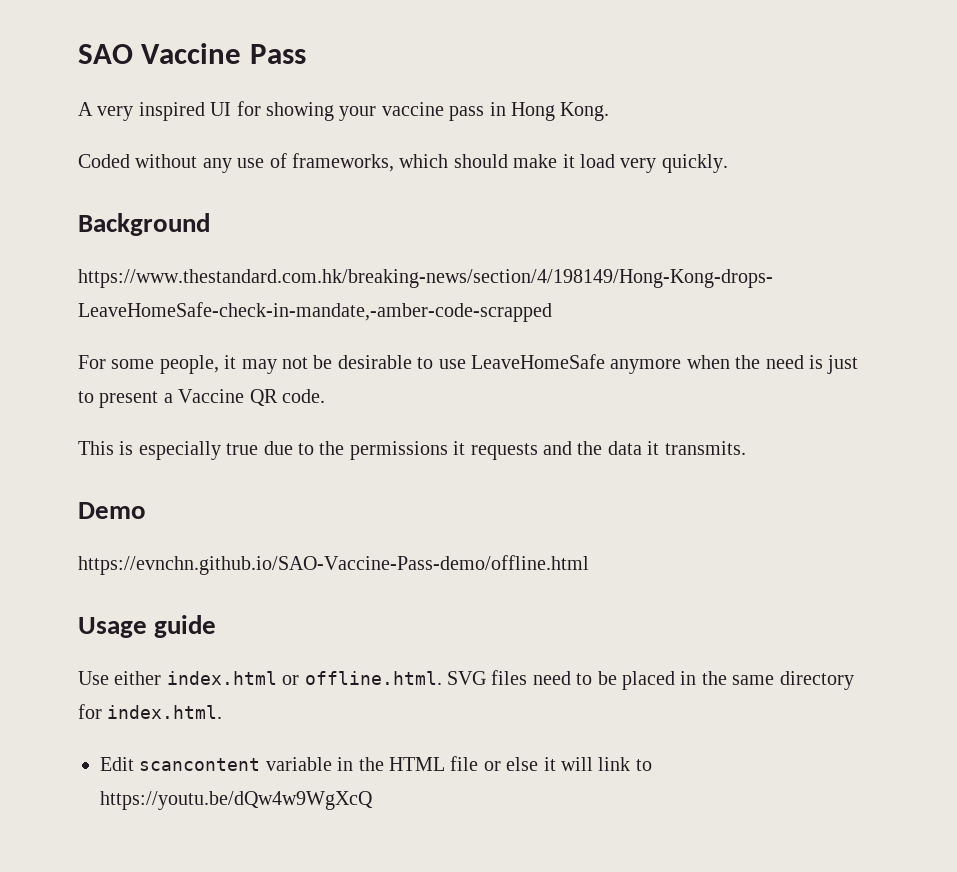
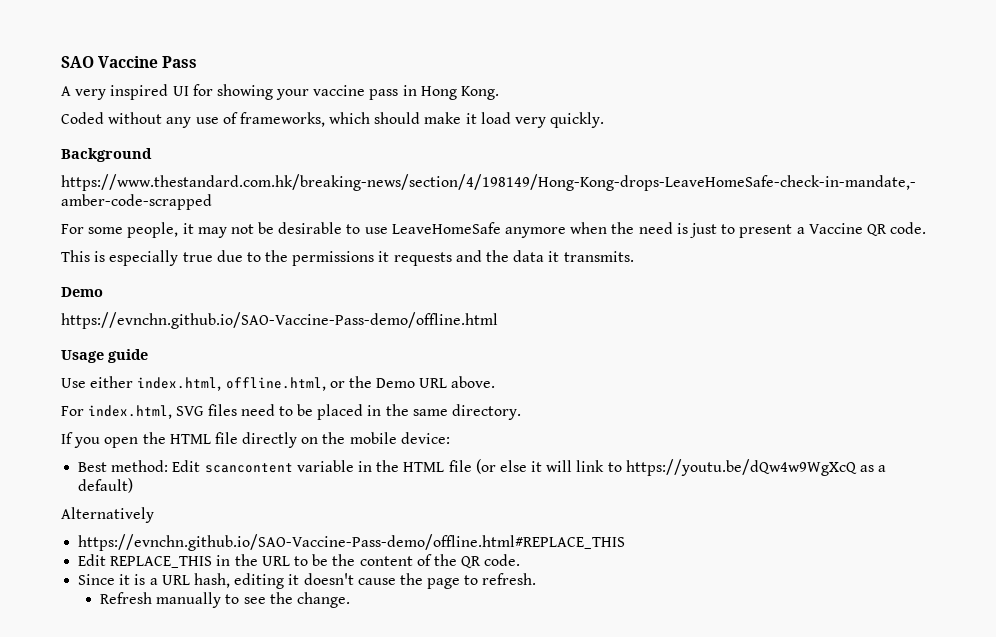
- Use either index.html or offline.html. SVG files need to be placed in the same directory for index.html.
- Edit scancontent variable in the HTML file or else it will link to https://youtu.be/dQw4w9WgXcQ
+ Use either index.html, offline.html, or the Demo URL above.
+ For index.html, SVG files need to be placed in the same directory.
+ If you open the HTML file directly on the mobile device:
+ Best method: Edit scancontent variable in the HTML file (or else it will link to https://youtu.be/dQw4w9WgXcQ as a default)
+ Alternatively
+ https://evnchn.github.io/SAO-Vaccine-Pass-demo/offline.html#REPLACE_THIS
+ Edit REPLACE_THIS in the URL to be the content of the QR code.
+ Since it is a URL hash, editing it doesn't cause the page to refresh.
+ Refresh manually to see the change.

